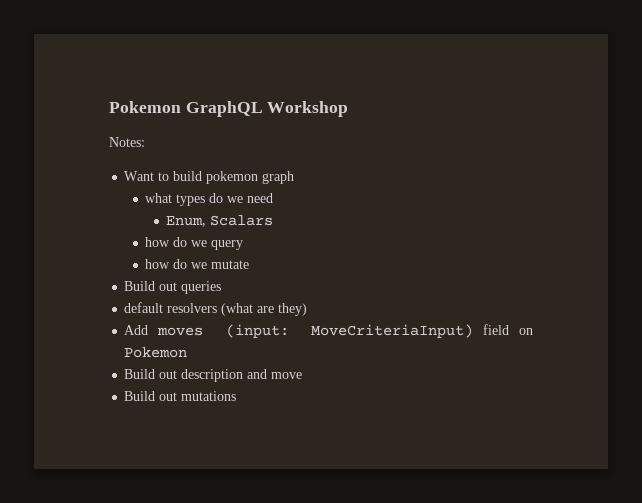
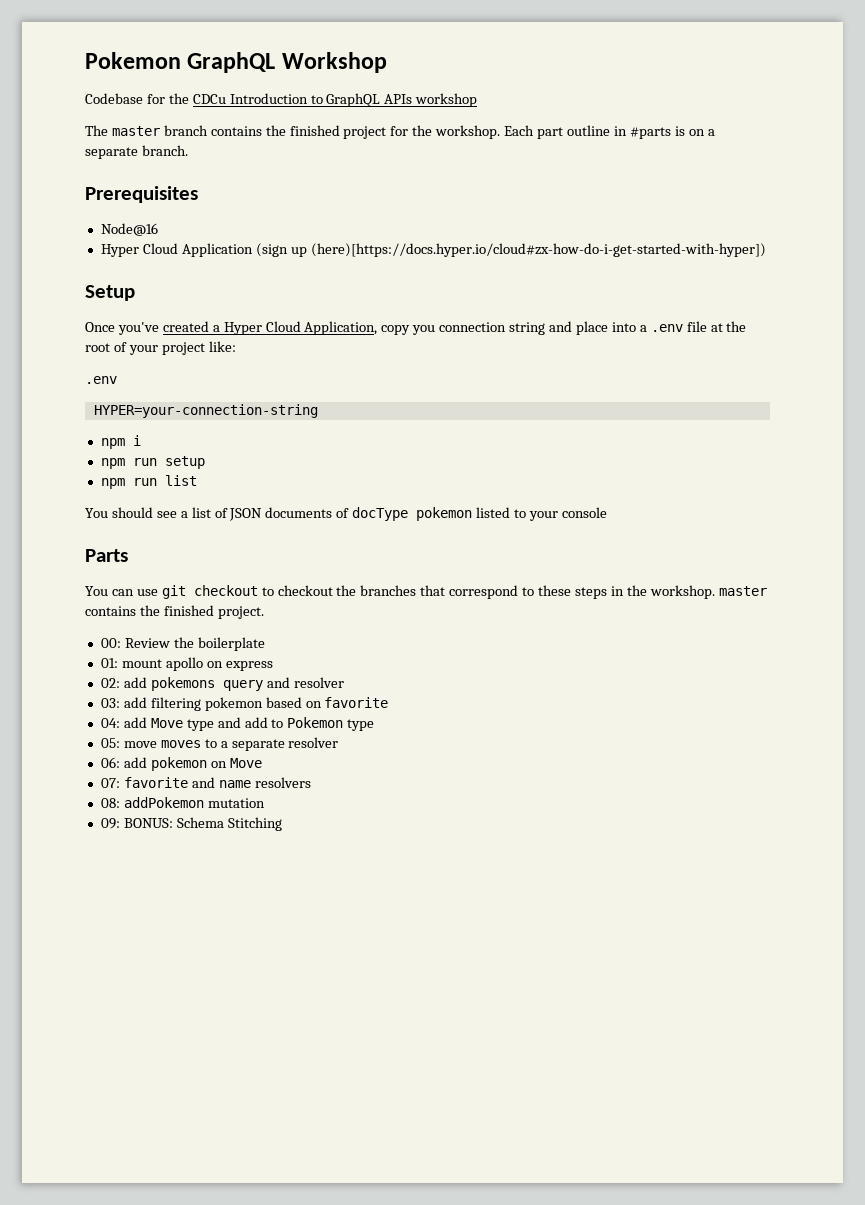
- Notes:
- Want to build pokemon graph
- what types do we need
- Enum, Scalars
- how do we query
- how do we mutate
- Build out queries
- default resolvers (what are they)
- Add moves (input: MoveCriteriaInput) field on Pokemon
- Build out description and move
- Build out mutations
+ Codebase for the CDCu Introduction to GraphQL APIs workshop
+ The master branch contains the finished project for the workshop. Each part outline in #parts is on a separate branch.
+ Prerequisites
+ Node@16
+ Hyper Cloud Application (sign up (here)[https://docs.hyper.io/cloud#zx-how-do-i-get-started-with-hyper])
+ Setup
+ Once you've created a Hyper Cloud Application, copy you connection string and place into a .env file at the root of your project like:
+ .env
+ HYPER=your-connection-string
+ npm i
+ npm run setup
+ npm run list
+ You should see a list of JSON documents of docType pokemon listed to your console
+ Parts
+ You can use git checkout to checkout the branches that correspond to these steps in the workshop. master contains the finished project.
+ 00: Review the boilerplate
+ 01: mount apollo on express
+ 02: add pokemons query and resolver
+ 03: add filtering pokemon based on favorite
+ 04: add Move type and add to Pokemon type
+ 05: move moves to a separate resolver
+ 06: add pokemon on Move
+ 07: favorite and name resolvers
+ 08: addPokemon mutation
+ 09: BONUS: Schema Stitching

